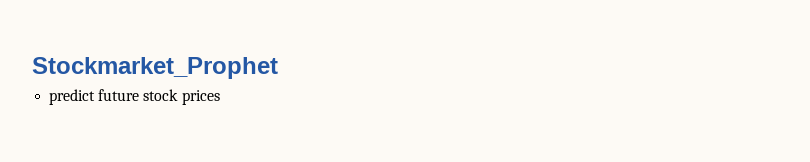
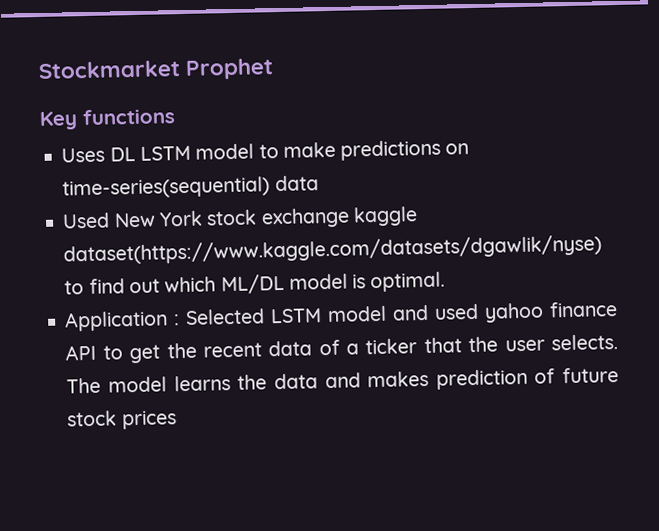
- Stockmarket_Prophet
- predict future stock prices
+ Stockmarket Prophet
+ Key functions
+ Uses DL LSTM model to make predictions on time-series(sequential) data
+ Used New York stock exchange kaggle dataset(https://www.kaggle.com/datasets/dgawlik/nyse) to find out which ML/DL model is optimal.
+ Application : Selected LSTM model and used yahoo finance API to get the recent data of a ticker that the user selects. The model learns the data and makes prediction of future stock prices

